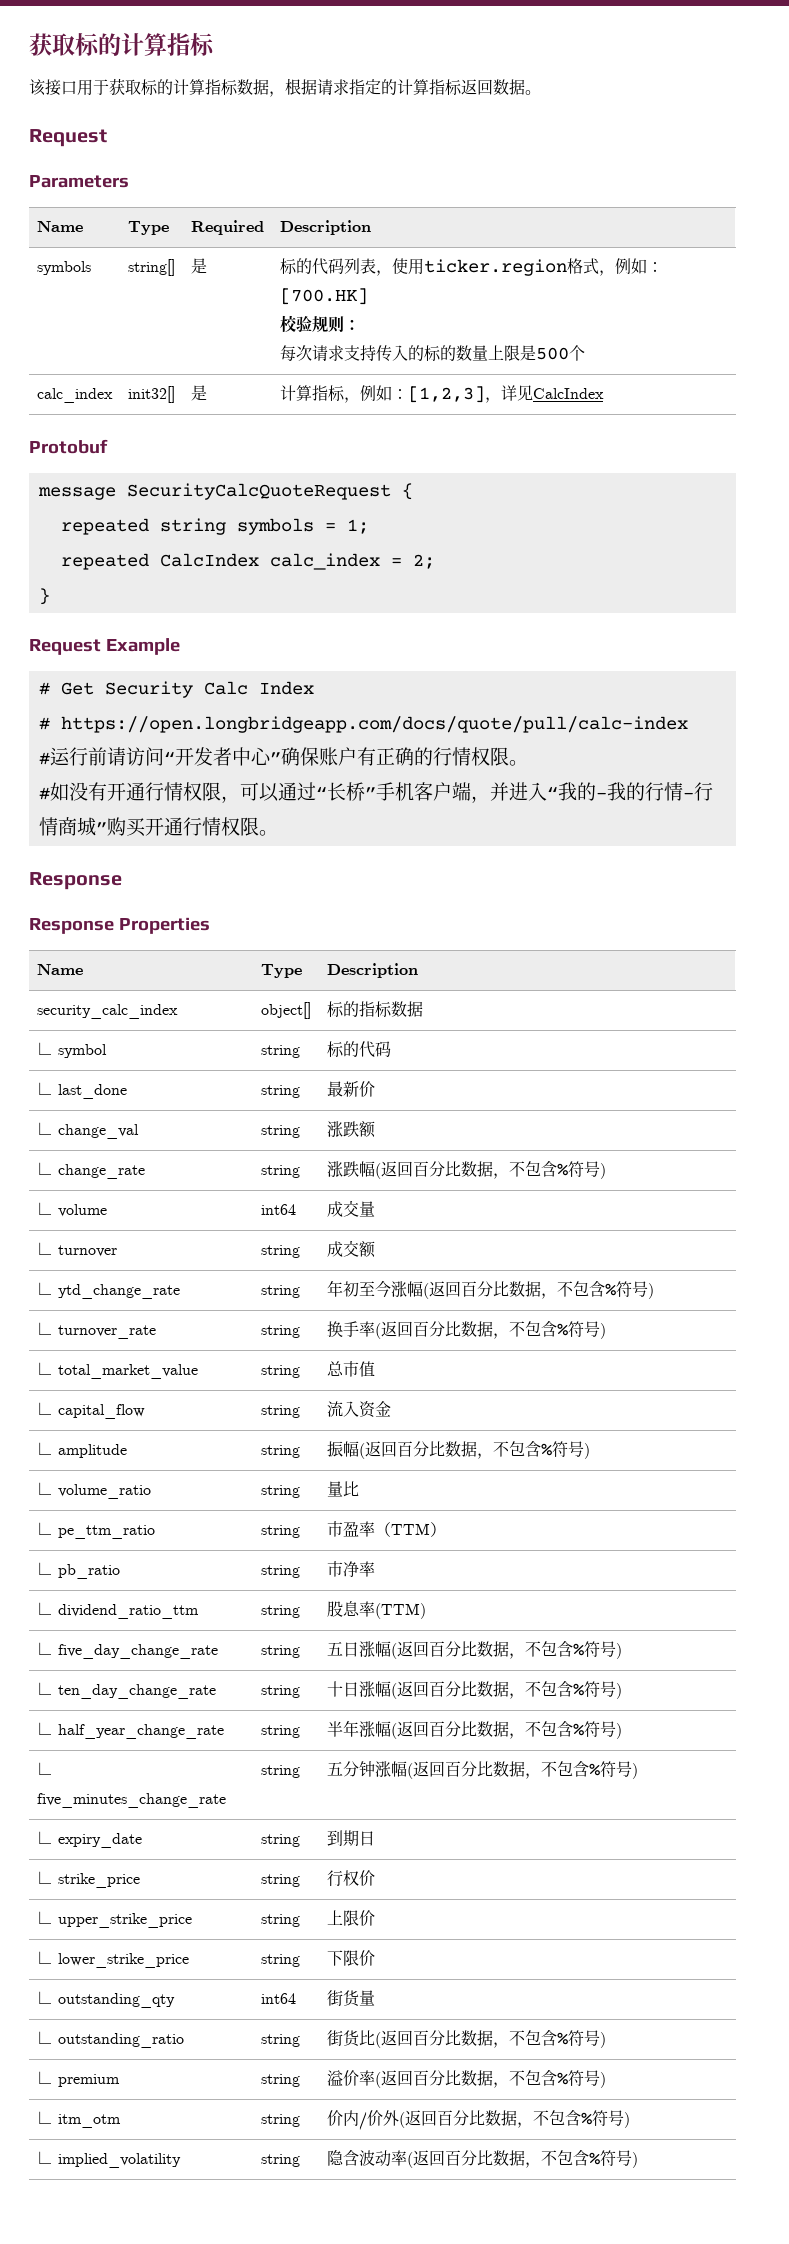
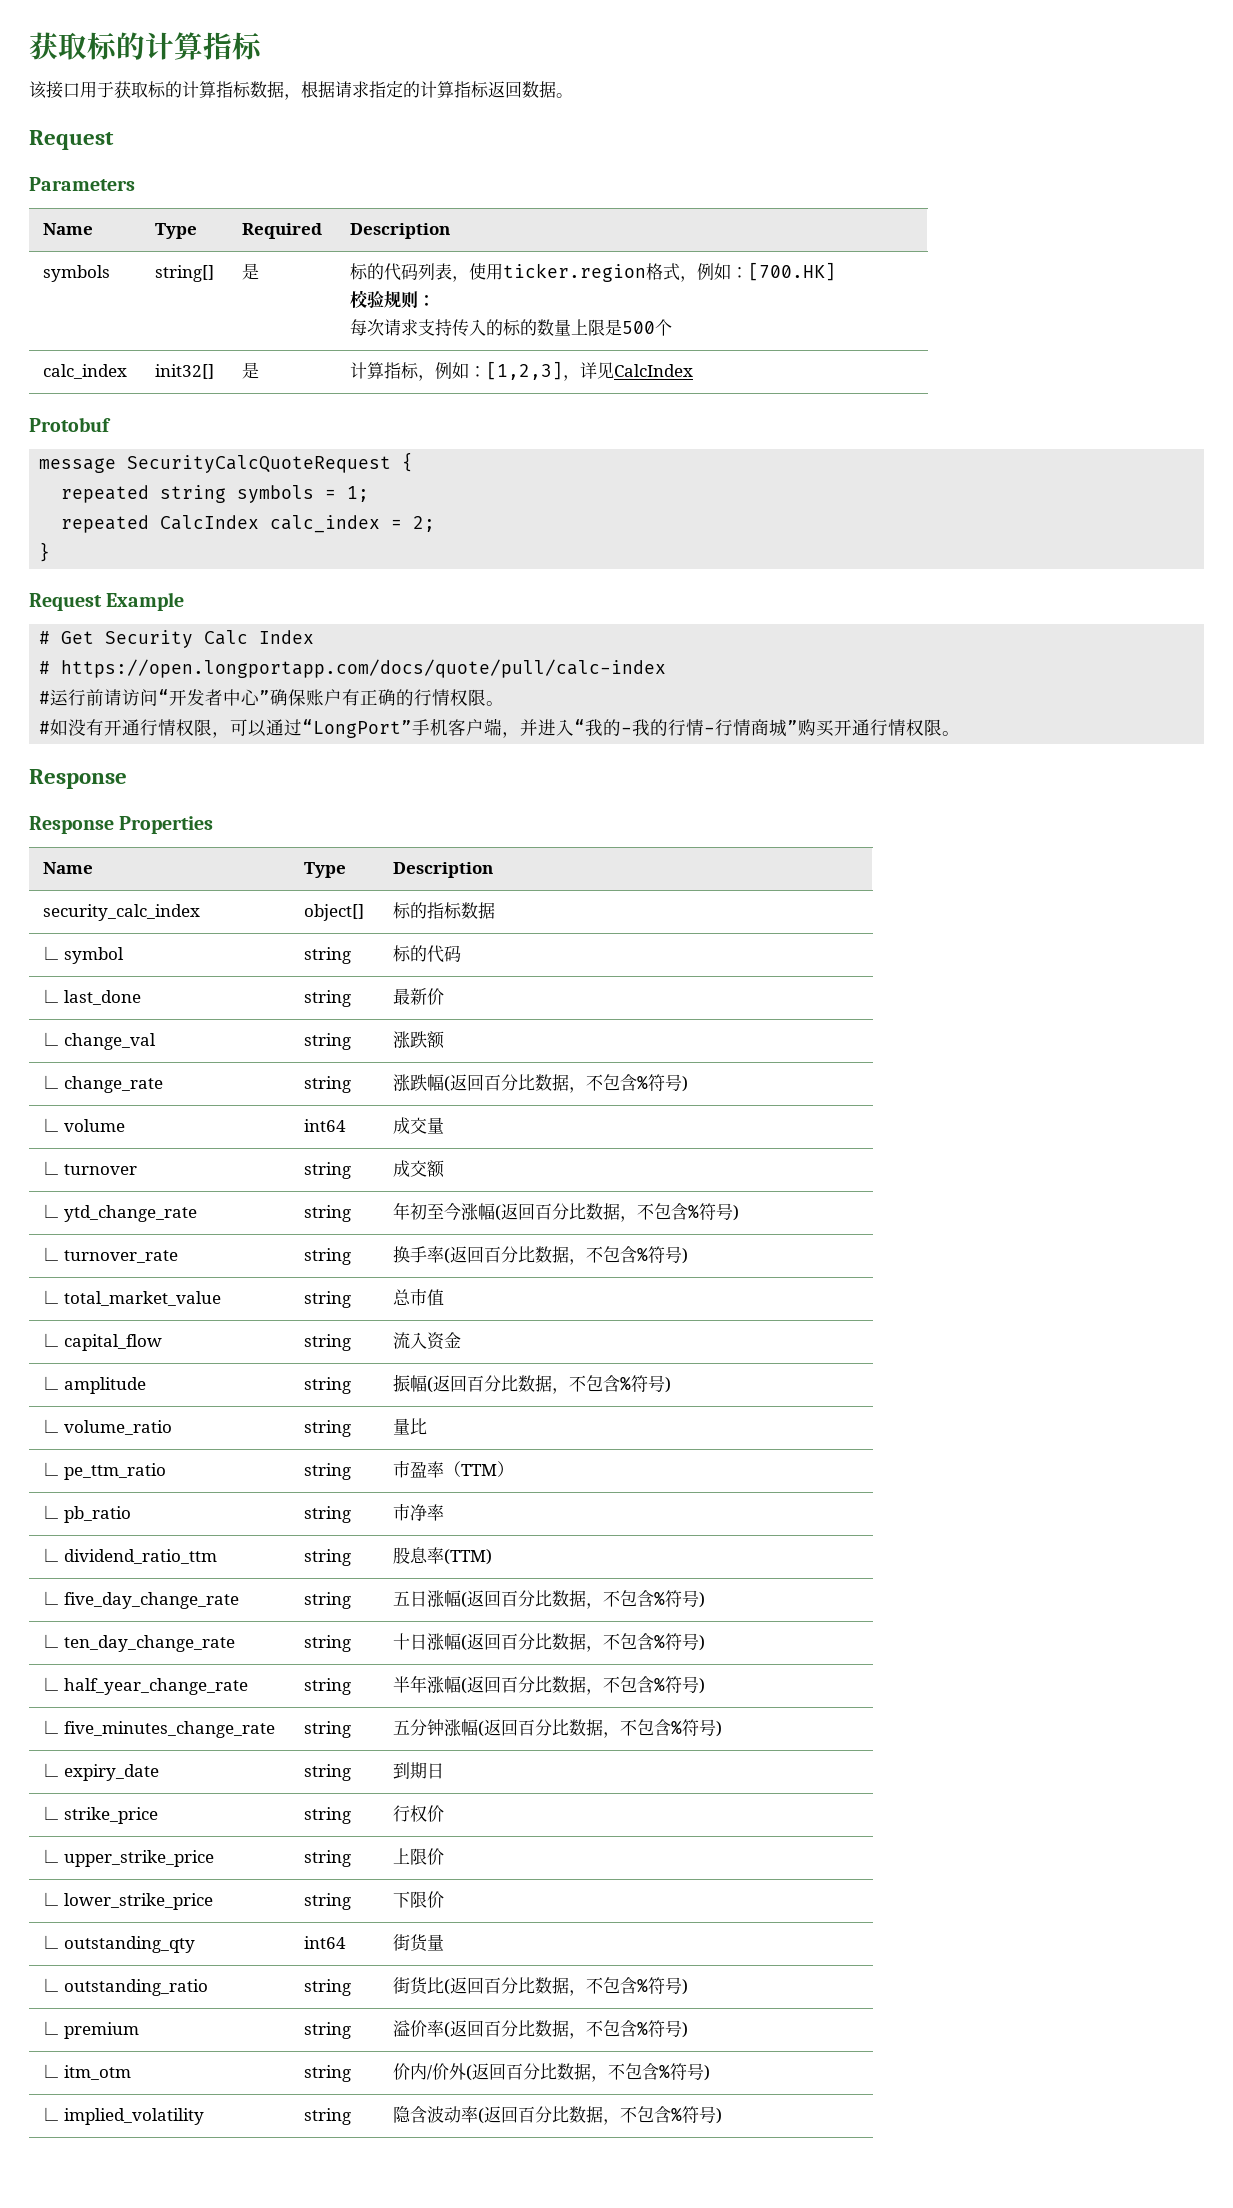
- # https://open.longbridgeapp.com/docs/quote/pull/calc-index
+ # https://open.longportapp.com/docs/quote/pull/calc-index
- #如没有开通行情权限，可以通过“长桥”手机客户端，并进入“我的-我的行情-行情商城”购买开通行情权限。
+ #如没有开通行情权限，可以通过“LongPort”手机客户端，并进入“我的-我的行情-行情商城”购买开通行情权限。

